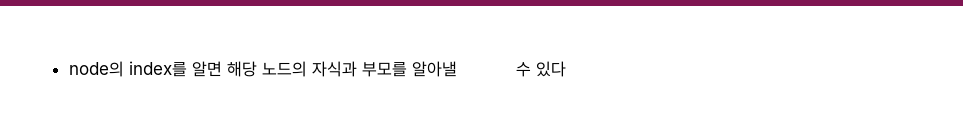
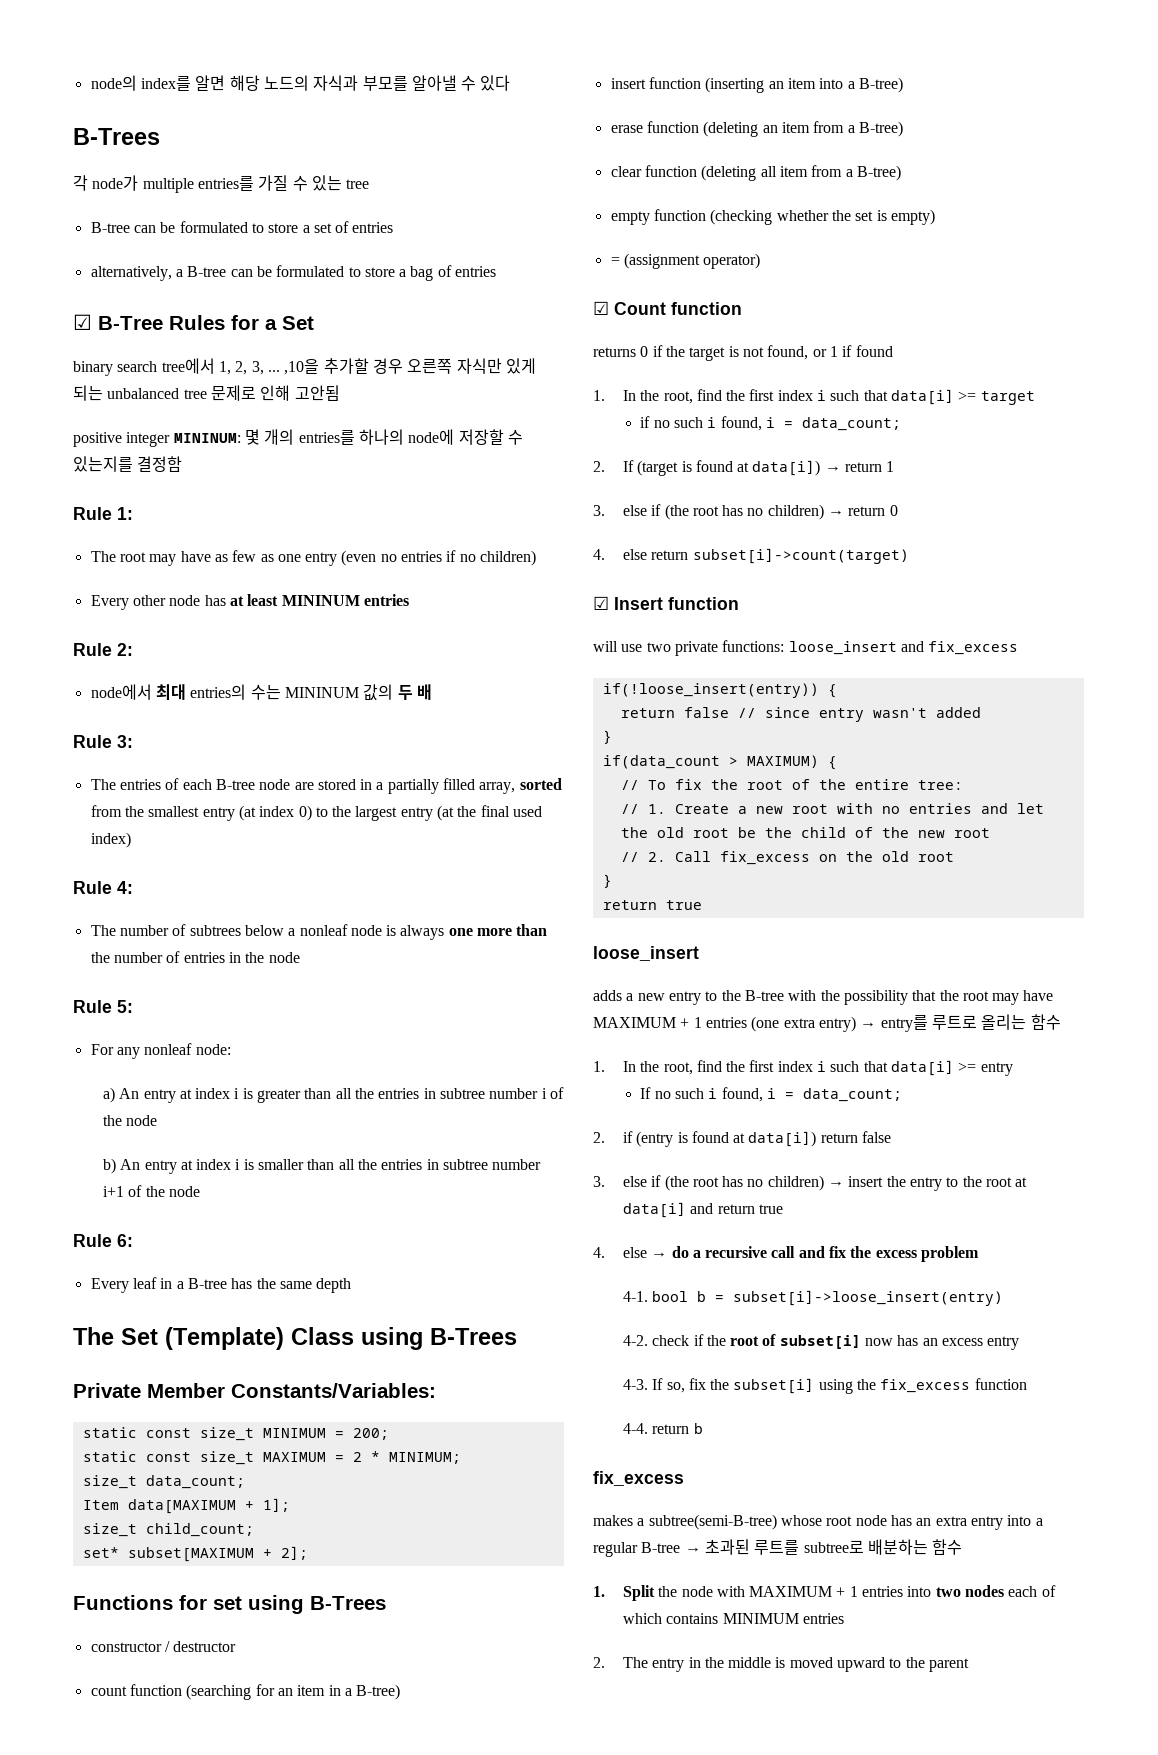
  node의 index를 알면 해당 노드의 자식과 부모를 알아낼 수 있다
+ B-Trees
+ 각 node가 multiple entries를 가질 수 있는 tree
+ B-tree can be formulated to store a set of entries
+ alternatively, a B-tree can be formulated to store a bag of entries
+ ☑ B-Tree Rules for a Set
+ binary search tree에서 1, 2, 3, ... ,10을 추가할 경우 오른쪽 자식만 있게 되는 unbalanced tree 문제로 인해 고안됨
+ positive integer MININUM: 몇 개의 entries를 하나의 node에 저장할 수 있는지를 결정함
+ Rule 1:
+ The root may have as few as one entry (even no entries if no children)
+ Every other node has at least MININUM entries
+ Rule 2:
+ node에서 최대 entries의 수는 MININUM 값의 두 배
+ Rule 3:
+ The entries of each B-tree node are stored in a partially filled array, sorted from the smallest entry (at index 0) to the largest entry (at the final used index)
+ Rule 4:
+ The number of subtrees below a nonleaf node is always one more than the number of entries in the node
+ Rule 5:
+ For any nonleaf node:
+ a) An entry at index i is greater than all the entries in subtree number i of the node
+ b) An entry at index i is smaller than all the entries in subtree number i+1 of the node
+ Rule 6:
+ Every leaf in a B-tree has the same depth
+ The Set (Template) Class using B-Trees
+ Private Member Constants/Variables:
+ static const size_t MINIMUM = 200;
+ static const size_t MAXIMUM = 2 * MINIMUM;
+ size_t data_count;
+ Item data[MAXIMUM + 1];
+ size_t child_count;
+ set* subset[MAXIMUM + 2];
+ Functions for set using B-Trees
+ constructor / destructor
+ count function (searching for an item in a B-tree)
+ insert function (inserting an item into a B-tree)
+ erase function (deleting an item from a B-tree)
+ clear function (deleting all item from a B-tree)
+ empty function (checking whether the set is empty)
+ = (assignment operator)
+ ☑ Count function
+ returns 0 if the target is not found, or 1 if found
+ 1. In the root, find the first index i such that data[i] >= target
+ if no such i found, i = data_count;
+ 2. If (target is found at data[i]) → return 1
+ 3. else if (the root has no children) → return 0
+ 4. else return subset[i]->count(target)
+ ☑ Insert function
+ will use two private functions: loose_insert and fix_excess
+ if(!loose_insert(entry)) {
+ return false // since entry wasn't added
+ }
+ if(data_count > MAXIMUM) {
+ // To fix the root of the entire tree:
+ // 1. Create a new root with no entries and let the old root be the child of the new root
+ // 2. Call fix_excess on the old root
+ }
+ return true
+ loose_insert
+ adds a new entry to the B-tree with the possibility that the root may have MAXIMUM + 1 entries (one extra entry) → entry를 루트로 올리는 함수
+ 1. In the root, find the first index i such that data[i] >= entry
+ If no such i found, i = data_count;
+ 2. if (entry is found at data[i]) return false
+ 3. else if (the root has no children) → insert the entry to the root at data[i] and return true
+ 4. else → do a recursive call and fix the excess problem
+ 4-1. bool b = subset[i]->loose_insert(entry)
+ 4-2. check if the root of subset[i] now has an excess entry
+ 4-3. If so, fix the subset[i] using the fix_excess function
+ 4-4. return b
+ fix_excess
+ makes a subtree(semi-B-tree) whose root node has an extra entry into a regular B-tree → 초과된 루트를 subtree로 배분하는 함수
+ 1. Split the node with MAXIMUM + 1 entries into two nodes each of which contains MINIMUM entries
+ 2. The entry in the middle is moved upward to the parent

